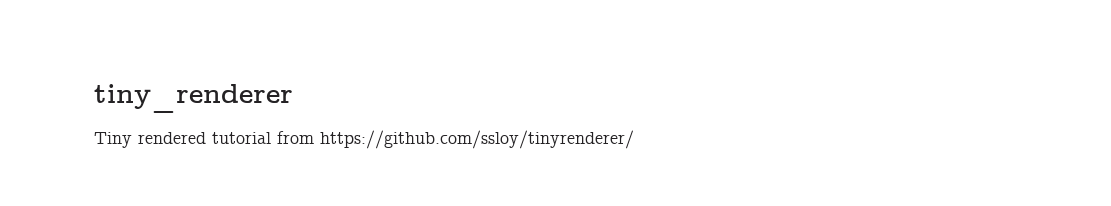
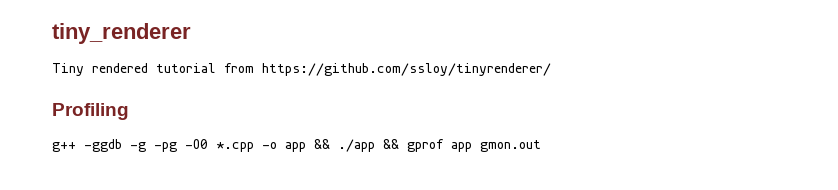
+ Profiling
+ g++ -ggdb -g -pg -O0 *.cpp -o app && ./app && gprof app gmon.out

